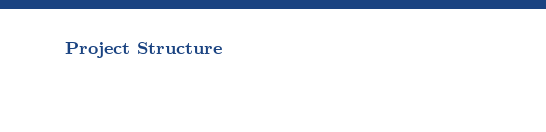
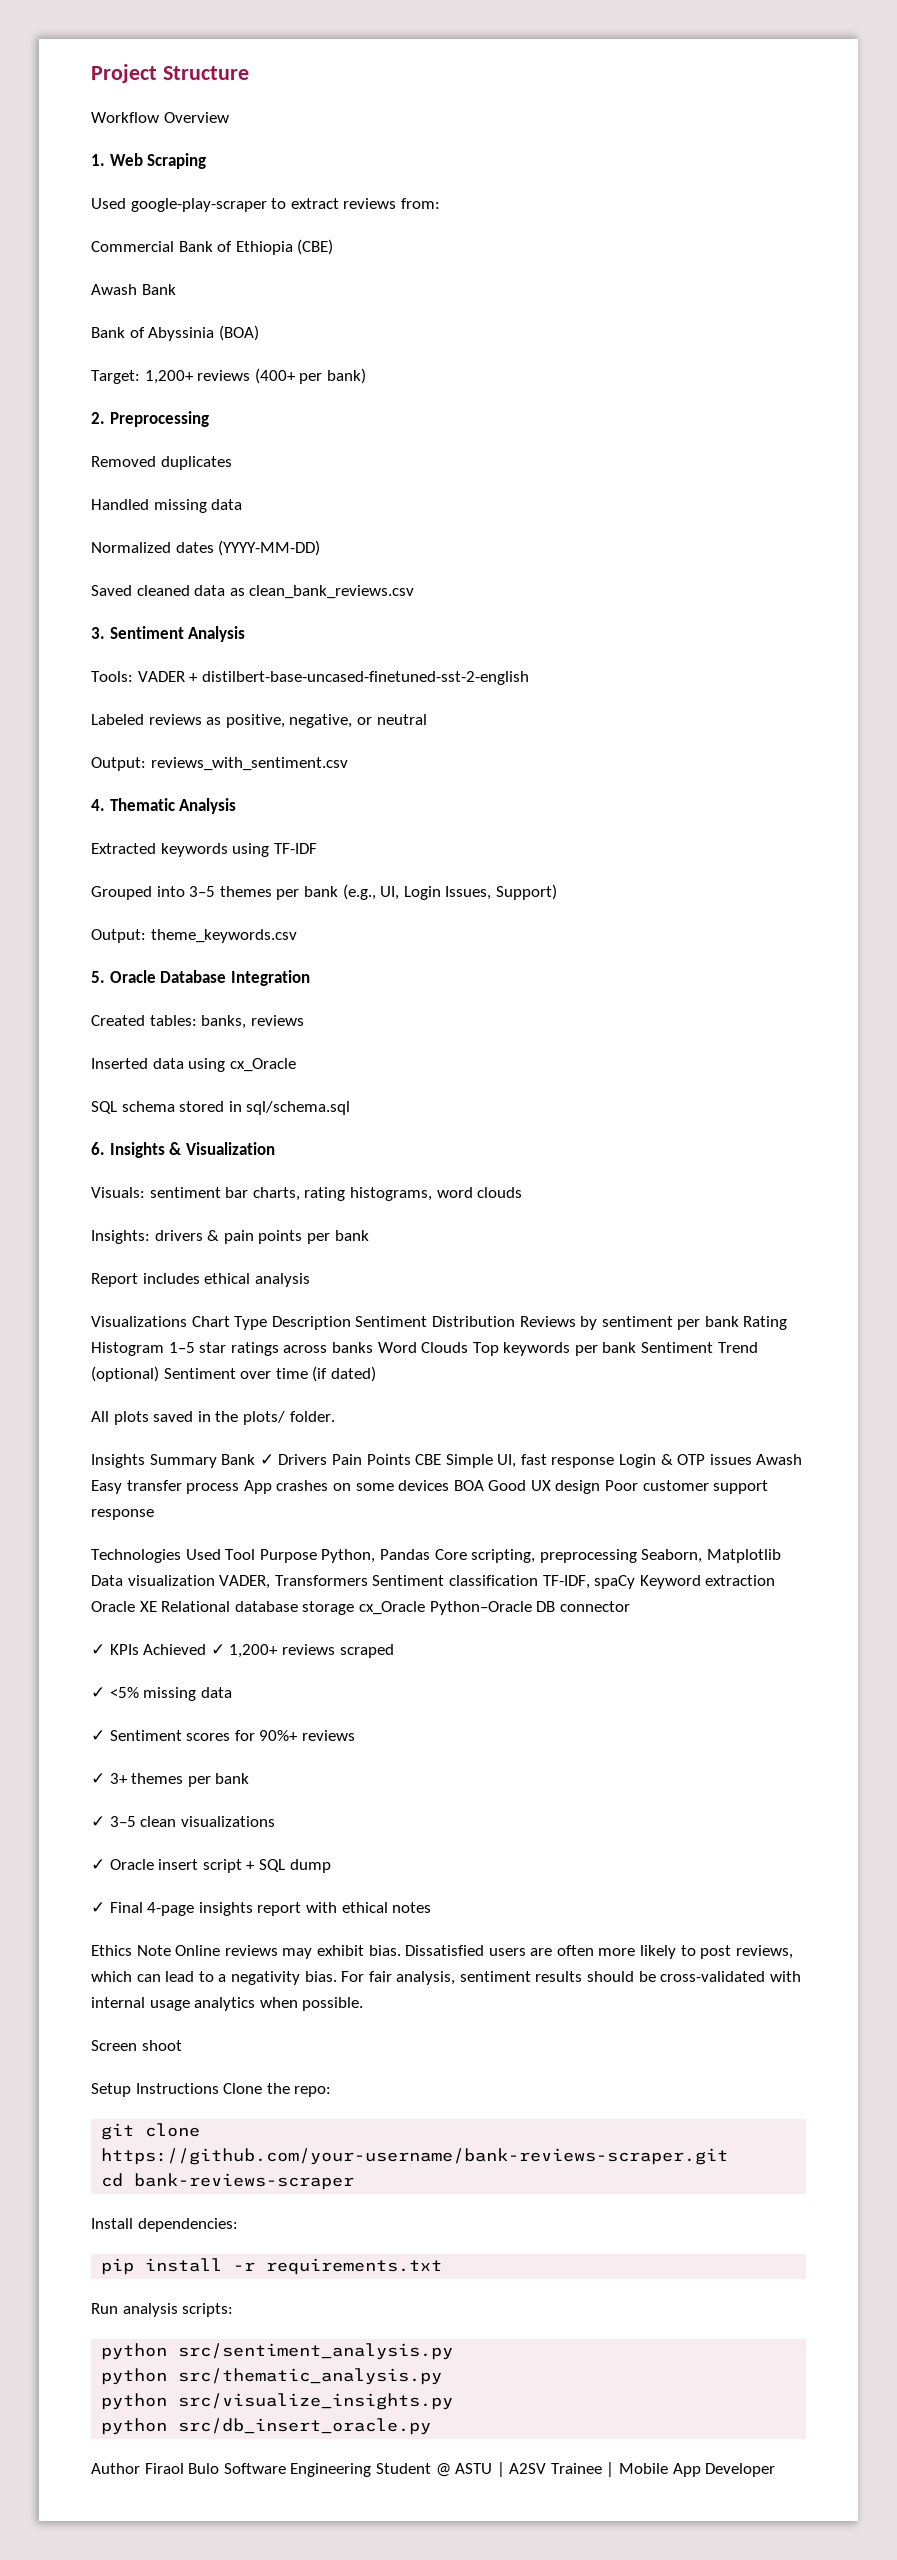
+ Workflow Overview
+ 1. Web Scraping
+ Used google-play-scraper to extract reviews from:
+ Commercial Bank of Ethiopia (CBE)
+ Awash Bank
+ Bank of Abyssinia (BOA)
+ Target: 1,200+ reviews (400+ per bank)
+ 2. Preprocessing
+ Removed duplicates
+ Handled missing data
+ Normalized dates (YYYY-MM-DD)
+ Saved cleaned data as clean_bank_reviews.csv
+ 3. Sentiment Analysis
+ Tools: VADER + distilbert-base-uncased-finetuned-sst-2-english
+ Labeled reviews as positive, negative, or neutral
+ Output: reviews_with_sentiment.csv
+ 4. Thematic Analysis
+ Extracted keywords using TF-IDF
+ Grouped into 3–5 themes per bank (e.g., UI, Login Issues, Support)
+ Output: theme_keywords.csv
+ 5. Oracle Database Integration
+ Created tables: banks, reviews
+ Inserted data using cx_Oracle
+ SQL schema stored in sql/schema.sql
+ 6. Insights & Visualization
+ Visuals: sentiment bar charts, rating histograms, word clouds
+ Insights: drivers & pain points per bank
+ Report includes ethical analysis
+ Visualizations Chart Type Description Sentiment Distribution Reviews by sentiment per bank Rating Histogram 1–5 star ratings across banks Word Clouds Top keywords per bank Sentiment Trend (optional) Sentiment over time (if dated)
+ All plots saved in the plots/ folder.
+ Insights Summary Bank ✓ Drivers Pain Points CBE Simple UI, fast response Login & OTP issues Awash Easy transfer process App crashes on some devices BOA Good UX design Poor customer support response
+ Technologies Used Tool Purpose Python, Pandas Core scripting, preprocessing Seaborn, Matplotlib Data visualization VADER, Transformers Sentiment classification TF-IDF, spaCy Keyword extraction Oracle XE Relational database storage cx_Oracle Python–Oracle DB connector
+ ✓ KPIs Achieved ✓ 1,200+ reviews scraped
+ ✓ <5% missing data
+ ✓ Sentiment scores for 90%+ reviews
+ ✓ 3+ themes per bank
+ ✓ 3–5 clean visualizations
+ ✓ Oracle insert script + SQL dump
+ ✓ Final 4-page insights report with ethical notes
+ Ethics Note Online reviews may exhibit bias. Dissatisfied users are often more likely to post reviews, which can lead to a negativity bias. For fair analysis, sentiment results should be cross-validated with internal usage analytics when possible.
+ Screen shoot
+ Setup Instructions Clone the repo:
+ git clone https://github.com/your-username/bank-reviews-scraper.git
+ cd bank-reviews-scraper
+ Install dependencies:
+ pip install -r requirements.txt
+ Run analysis scripts:
+ python src/sentiment_analysis.py
+ python src/thematic_analysis.py
+ python src/visualize_insights.py
+ python src/db_insert_oracle.py
+ Author Firaol Bulo Software Engineering Student @ ASTU | A2SV Trainee | Mobile App Developer

